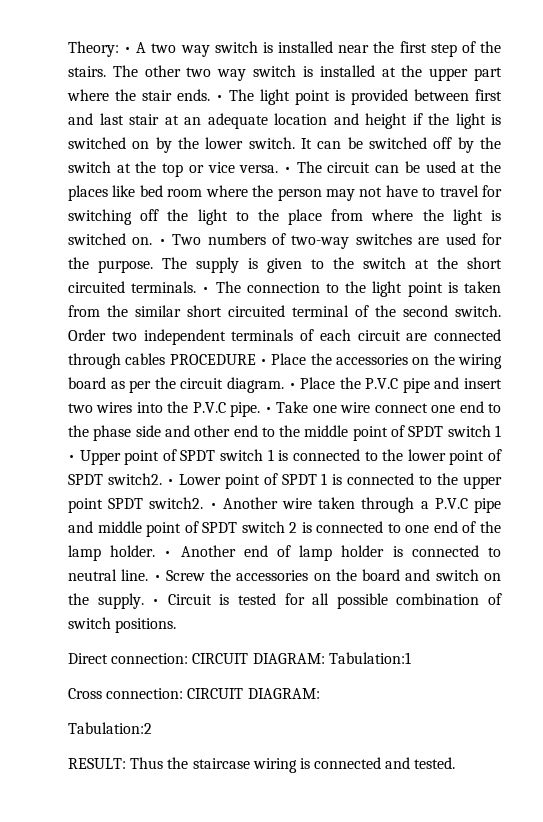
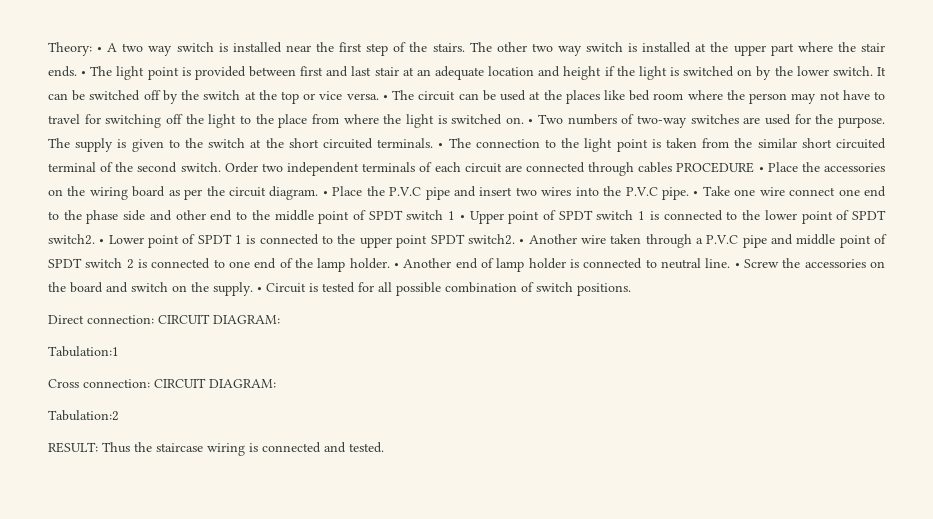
- Direct connection: CIRCUIT DIAGRAM: Tabulation:1
+ Direct connection: CIRCUIT DIAGRAM:
+ Tabulation:1

